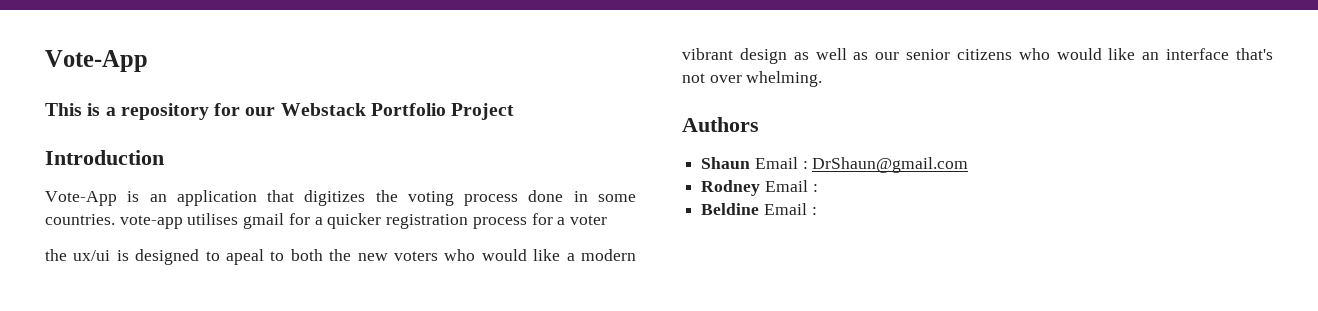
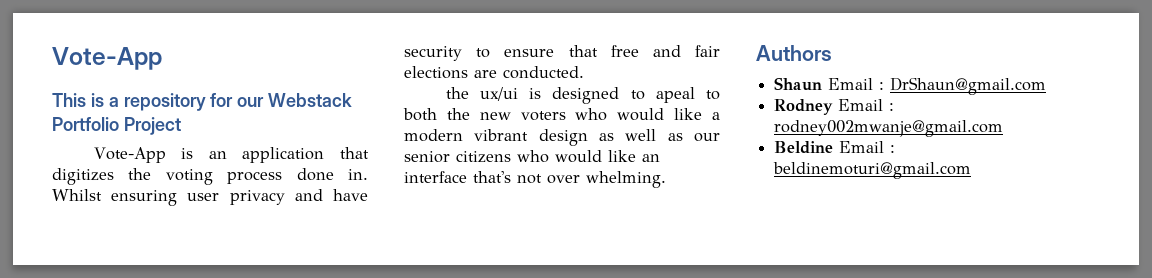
- Introduction
- Vote-App is an application that digitizes the voting process done in some countries. vote-app utilises gmail for a quicker registration process for a voter
+ Vote-App is an application that digitizes the voting process done in. Whilst ensuring user privacy and have security to ensure that free and fair elections are conducted.
- Rodney Email :
+ Rodney Email : rodney002mwanje@gmail.com
- Beldine Email :
+ Beldine Email : beldinemoturi@gmail.com

